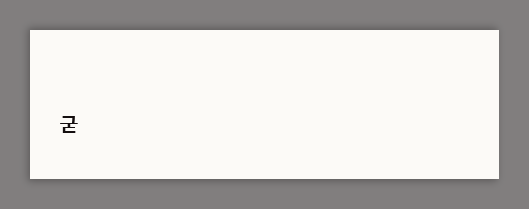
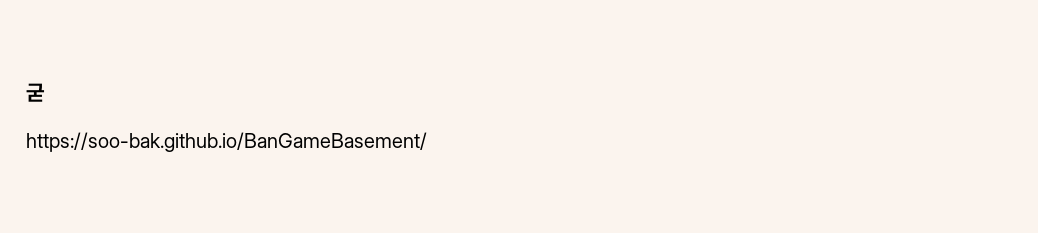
+ https://soo-bak.github.io/BanGameBasement/

